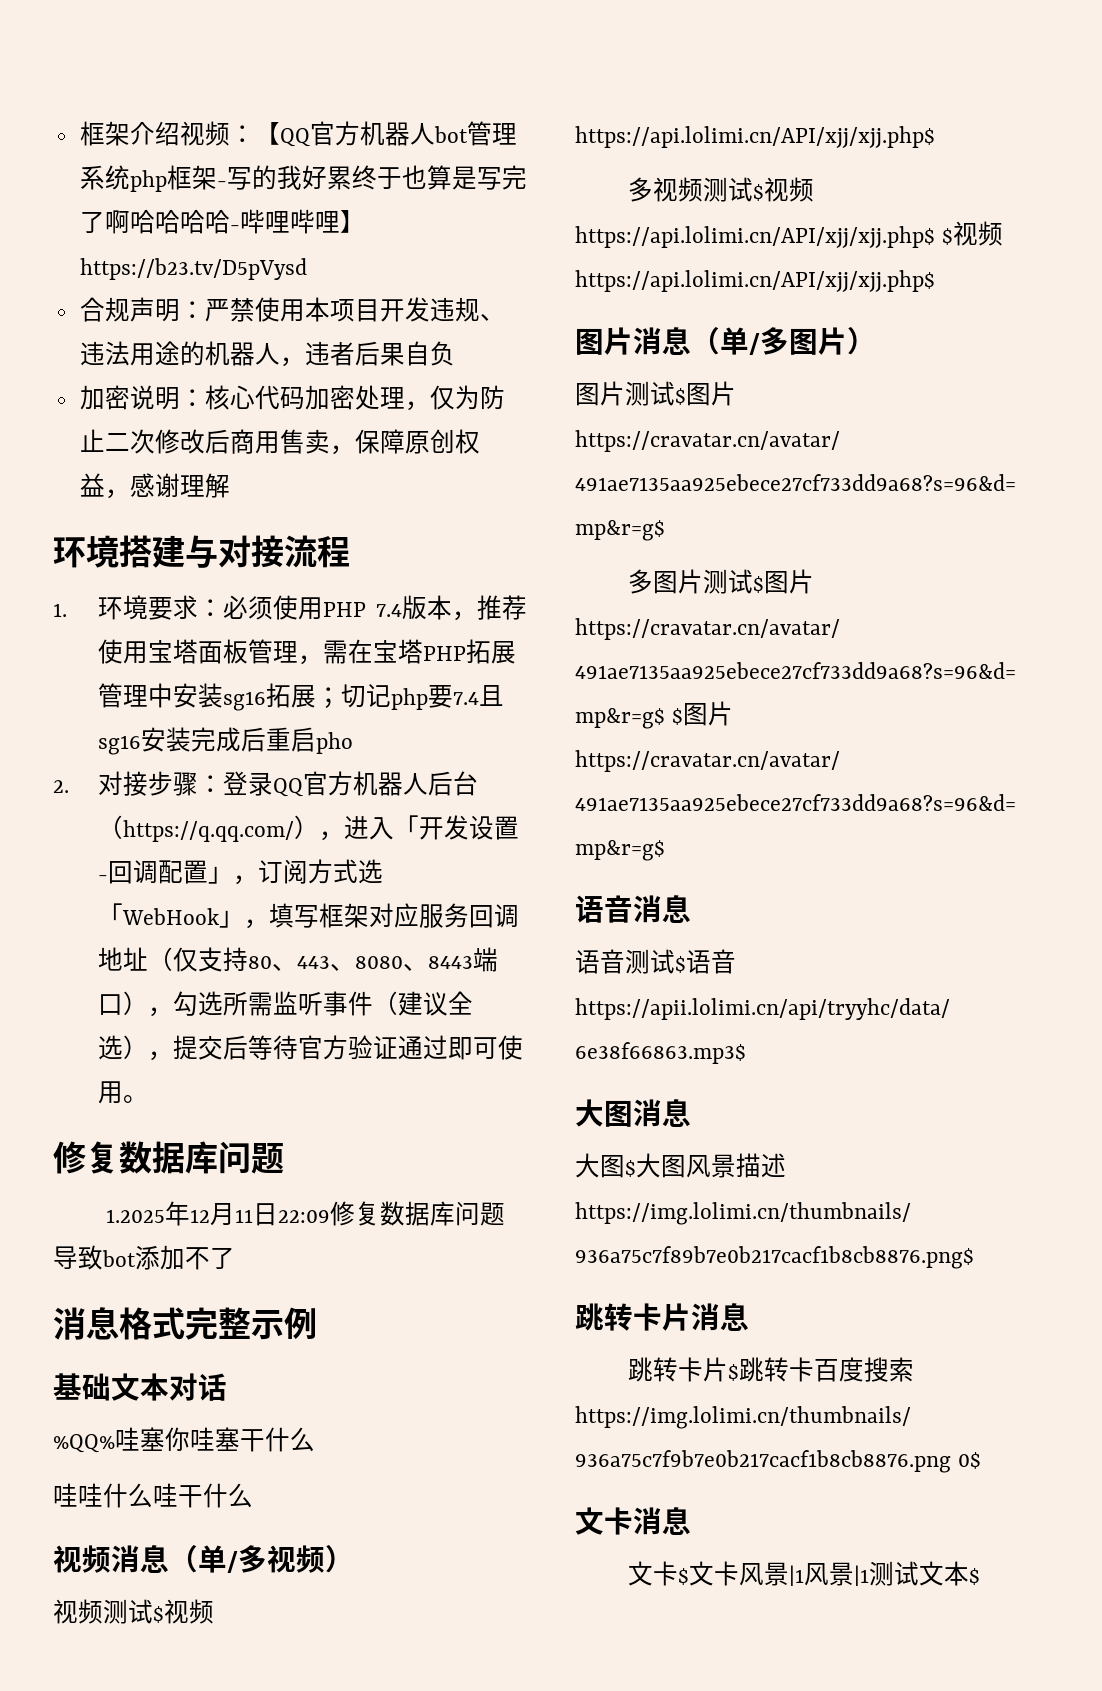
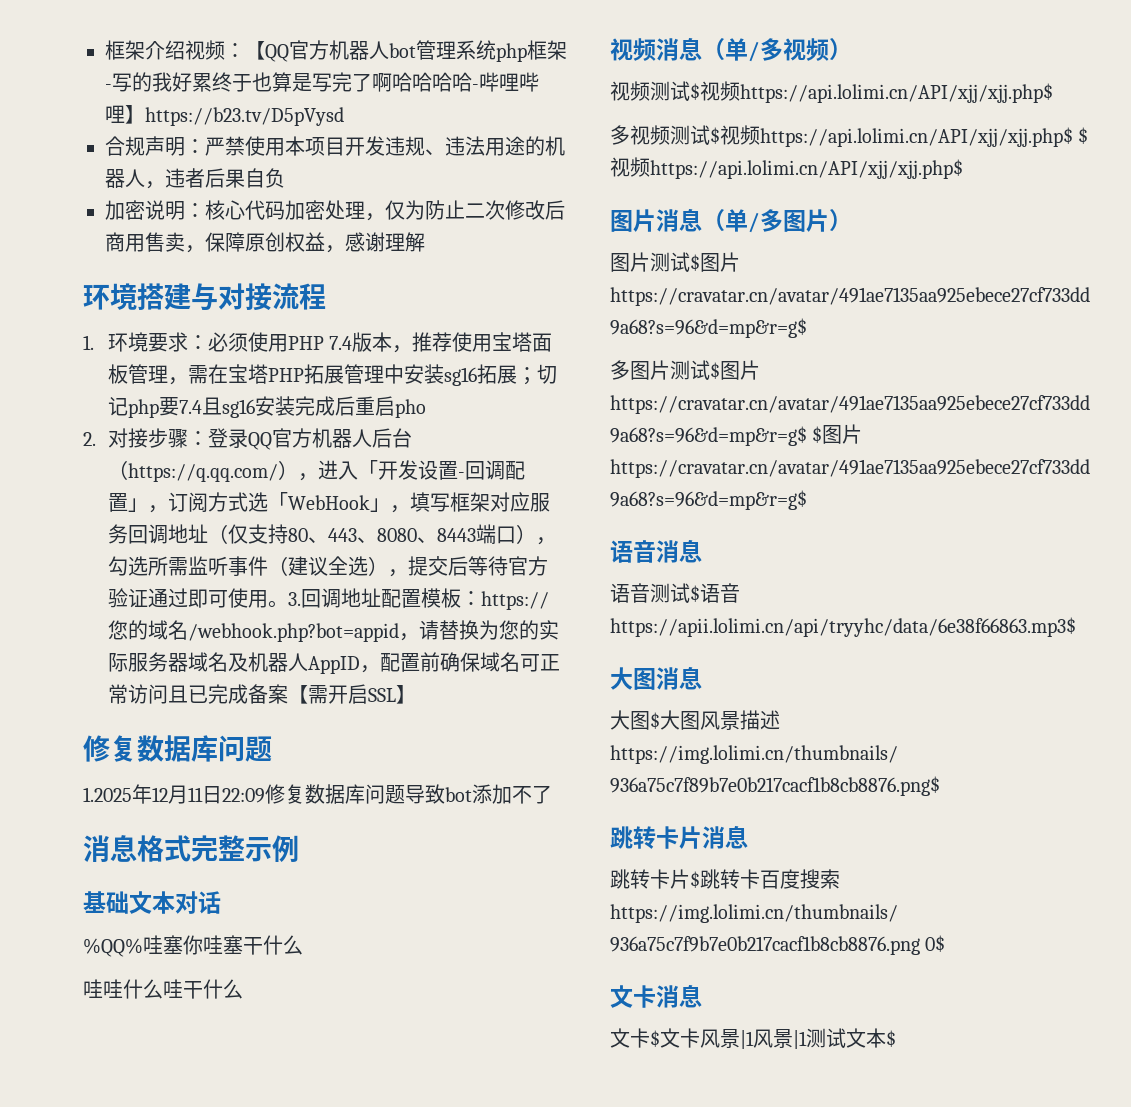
+ 3.回调地址配置模板：https://您的域名/webhook.php?bot=appid，请替换为您的实际服务器域名及机器人AppID，配置前确保域名可正常访问且已完成备案【需开启SSL】

